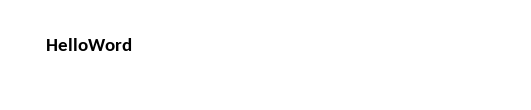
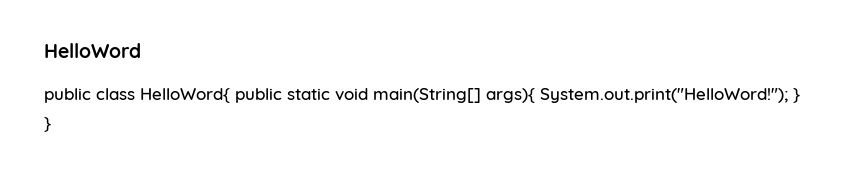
+ public class HelloWord{ public static void main(String[] args){ System.out.print("HelloWord!"); } }

